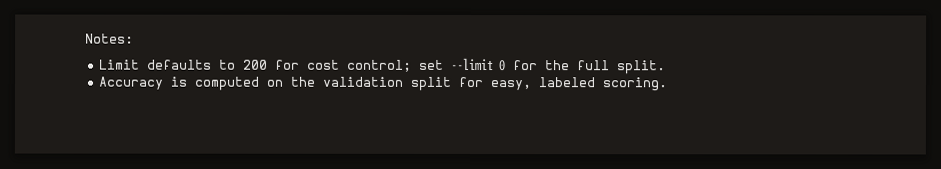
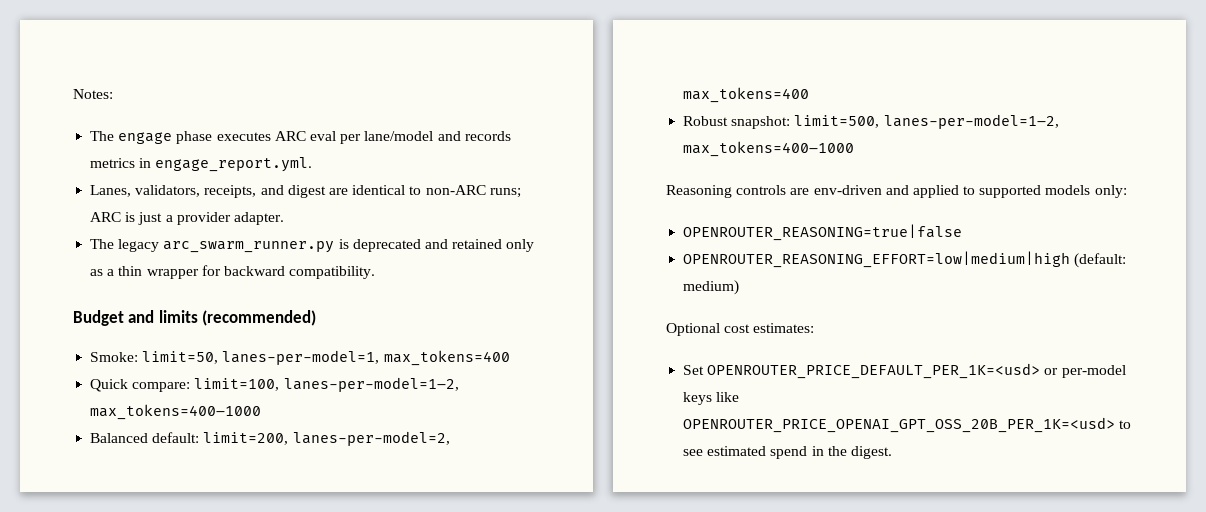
- Limit defaults to 200 for cost control; set --limit 0 for the full split.
- Accuracy is computed on the validation split for easy, labeled scoring.
+ The engage phase executes ARC eval per lane/model and records metrics in engage_report.yml.
+ Lanes, validators, receipts, and digest are identical to non-ARC runs; ARC is just a provider adapter.
+ The legacy arc_swarm_runner.py is deprecated and retained only as a thin wrapper for backward compatibility.
+ Budget and limits (recommended)
+ Smoke: limit=50, lanes-per-model=1, max_tokens=400
+ Quick compare: limit=100, lanes-per-model=1–2, max_tokens=400–1000
+ Balanced default: limit=200, lanes-per-model=2, max_tokens=400
+ Robust snapshot: limit=500, lanes-per-model=1–2, max_tokens=400–1000
+ Reasoning controls are env-driven and applied to supported models only:
+ OPENROUTER_REASONING=true|false
+ OPENROUTER_REASONING_EFFORT=low|medium|high (default: medium)
+ Optional cost estimates:
+ Set OPENROUTER_PRICE_DEFAULT_PER_1K=<usd> or per-model keys like OPENROUTER_PRICE_OPENAI_GPT_OSS_20B_PER_1K=<usd> to see estimated spend in the digest.

